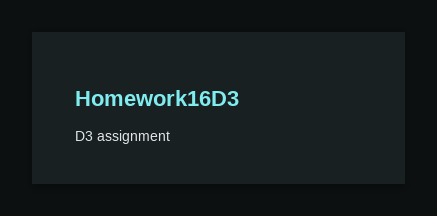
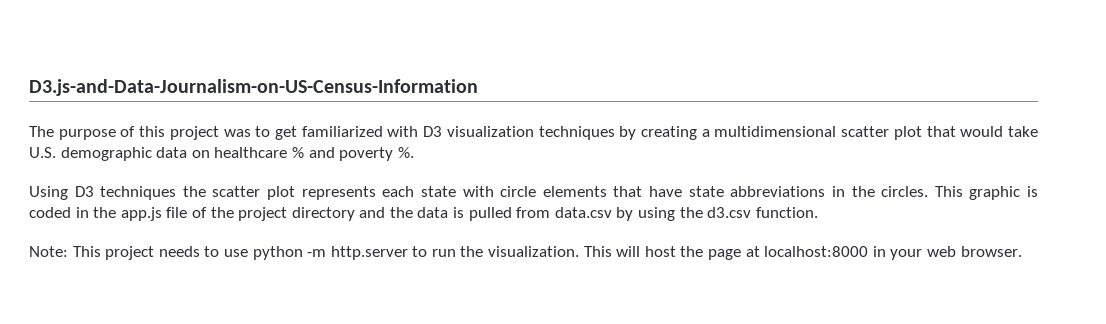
- Homework16D3
- D3 assignment
+ D3.js-and-Data-Journalism-on-US-Census-Information
+ The purpose of this project was to get familiarized with D3 visualization techniques by creating a multidimensional scatter plot that would take U.S. demographic data on healthcare % and poverty %.
+ Using D3 techniques the scatter plot represents each state with circle elements that have state abbreviations in the circles. This graphic is coded in the app.js file of the project directory and the data is pulled from data.csv by using the d3.csv function.
+ Note: This project needs to use python -m http.server to run the visualization. This will host the page at localhost:8000 in your web browser.

